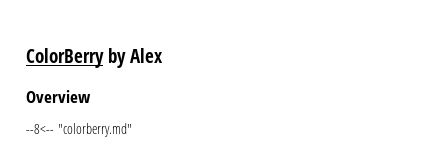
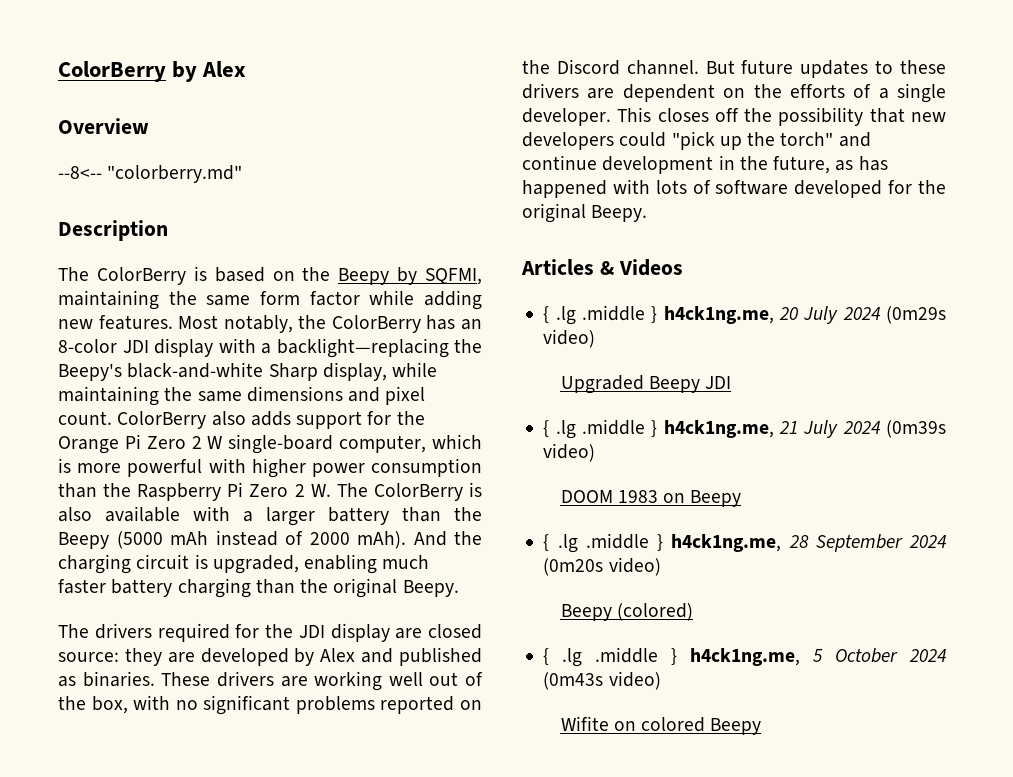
+ Description
+ The ColorBerry is based on the Beepy by SQFMI, maintaining the same form factor while adding new features. Most notably, the ColorBerry has an 8-color JDI display with a backlight—replacing the Beepy's black-and-white Sharp display, while maintaining the same dimensions and pixel count. ColorBerry also adds support for the Orange Pi Zero 2 W single-board computer, which is more powerful with higher power consumption than the Raspberry Pi Zero 2 W. The ColorBerry is also available with a larger battery than the Beepy (5000 mAh instead of 2000 mAh). And the charging circuit is upgraded, enabling much faster battery charging than the original Beepy.
+ The drivers required for the JDI display are closed source: they are developed by Alex and published as binaries. These drivers are working well out of the box, with no significant problems reported on the Discord channel. But future updates to these drivers are dependent on the efforts of a single developer. This closes off the possibility that new developers could "pick up the torch" and continue development in the future, as has happened with lots of software developed for the original Beepy.
+ Articles & Videos
+ { .lg .middle } h4ck1ng.me, 20 July 2024 (0m29s video)
+ Upgraded Beepy JDI
+ { .lg .middle } h4ck1ng.me, 21 July 2024 (0m39s video)
+ DOOM 1983 on Beepy
+ { .lg .middle } h4ck1ng.me, 28 September 2024 (0m20s video)
+ Beepy (colored)
+ { .lg .middle } h4ck1ng.me, 5 October 2024 (0m43s video)
+ Wifite on colored Beepy

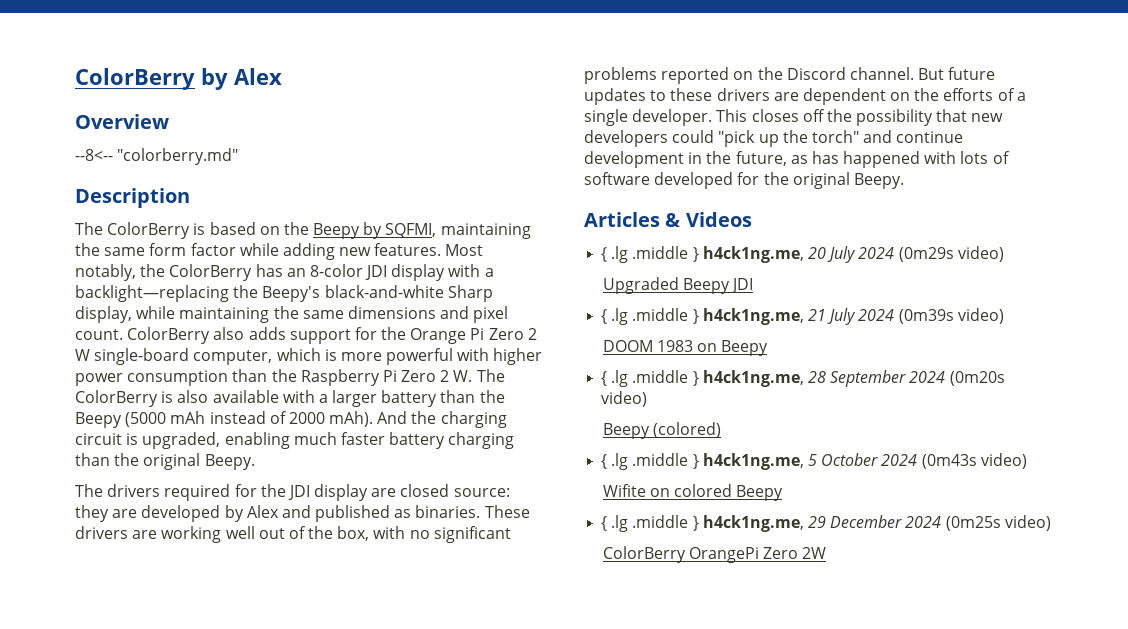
+ { .lg .middle } h4ck1ng.me, 29 December 2024 (0m25s video)
+ ColorBerry OrangePi Zero 2W

